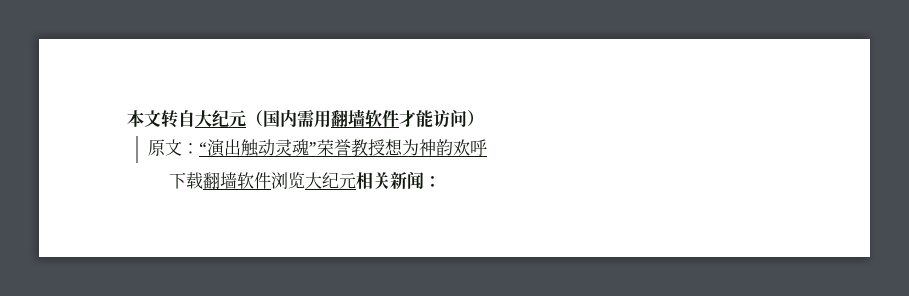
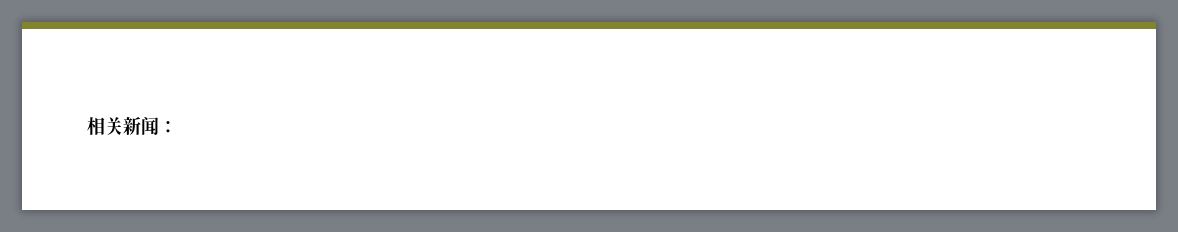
- 本文转自大纪元（国内需用翻墙软件才能访问）
- 原文：“演出触动灵魂”荣誉教授想为神韵欢呼
- 下载翻墙软件浏览大纪元相关新闻：
+ 相关新闻：

